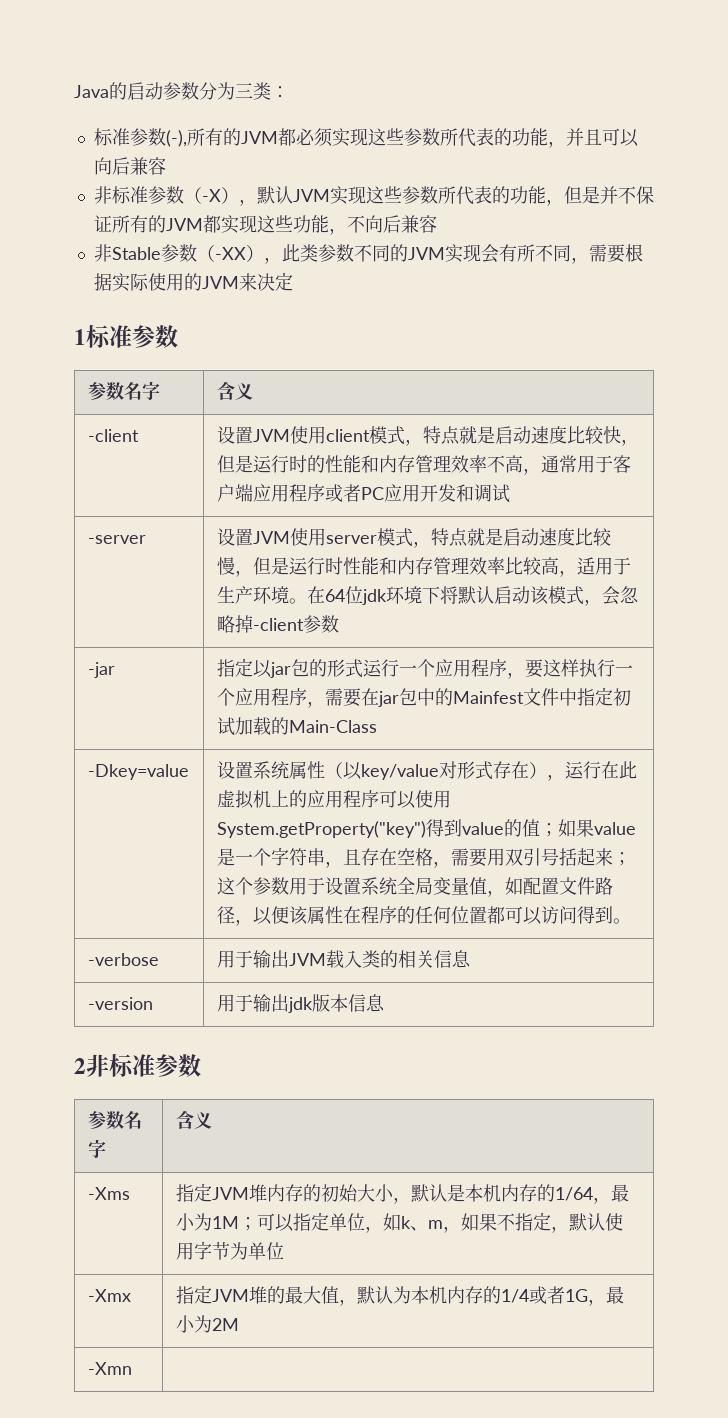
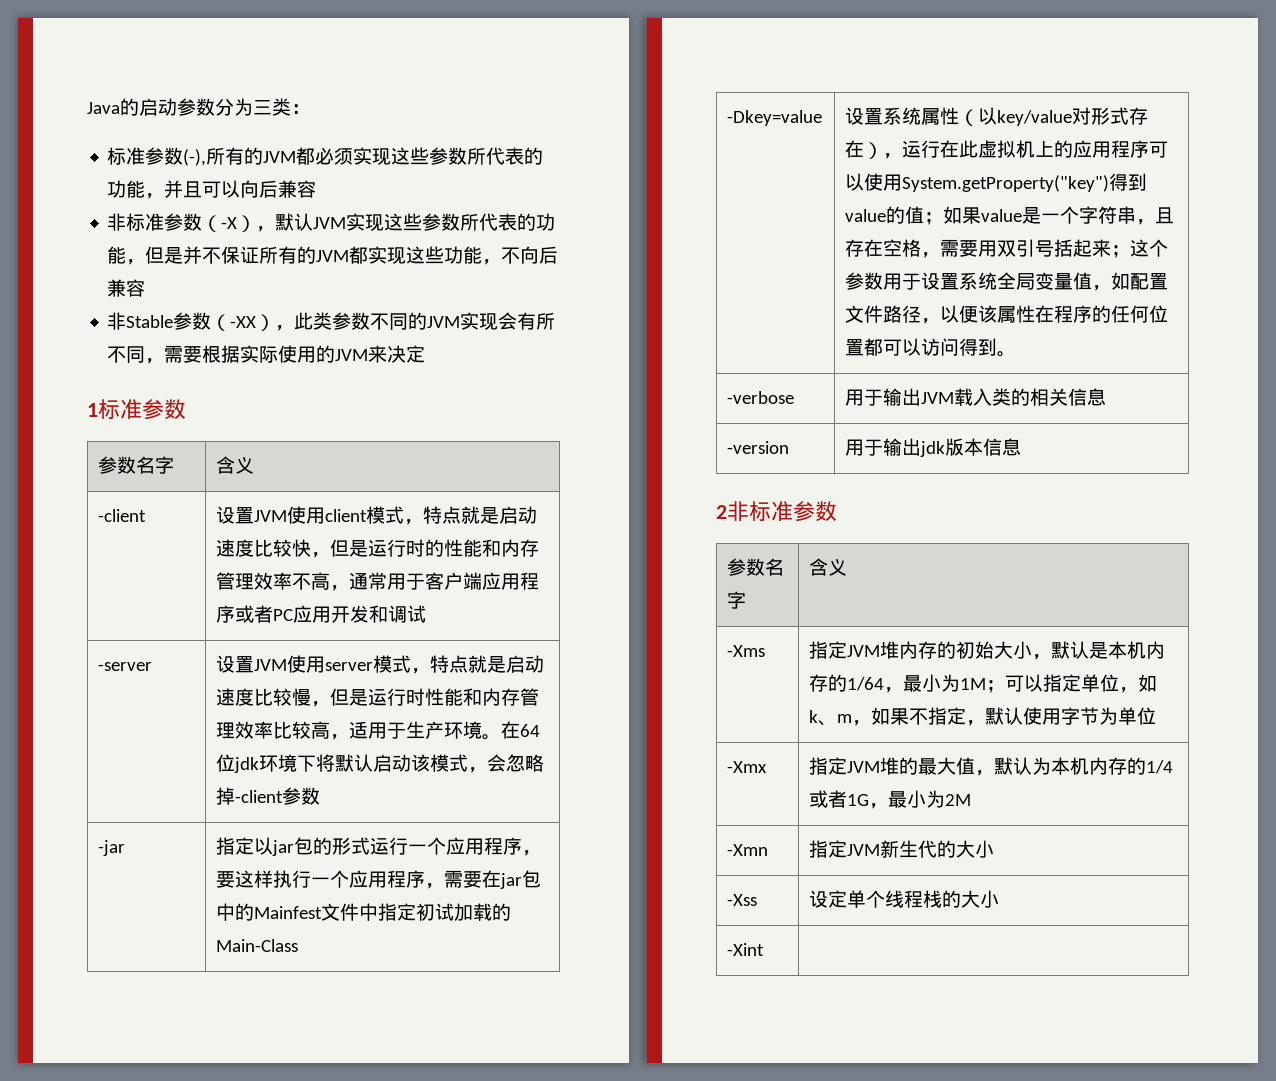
- -Xmn |
+ -Xmn | 指定JVM新生代的大小
+ -Xss | 设定单个线程栈的大小
+ -Xint |

